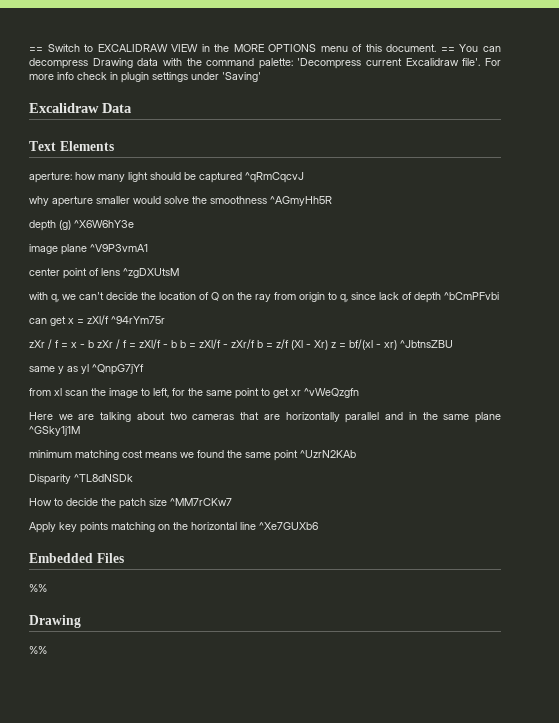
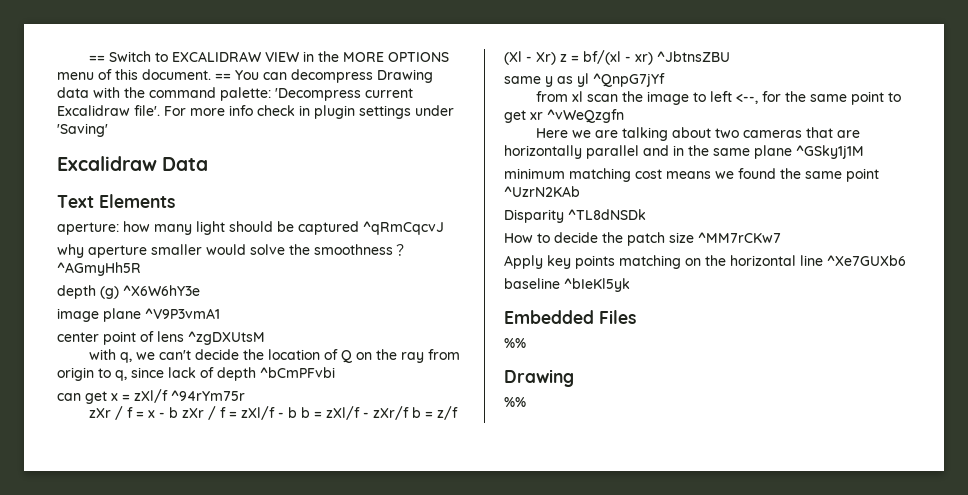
- why aperture smaller would solve the smoothness ^AGmyHh5R
+ why aperture smaller would solve the smoothness？^AGmyHh5R
- from xl scan the image to left, for the same point to get xr ^vWeQzgfn
+ from xl scan the image to left <--, for the same point to get xr ^vWeQzgfn
+ baseline ^bIeKl5yk

